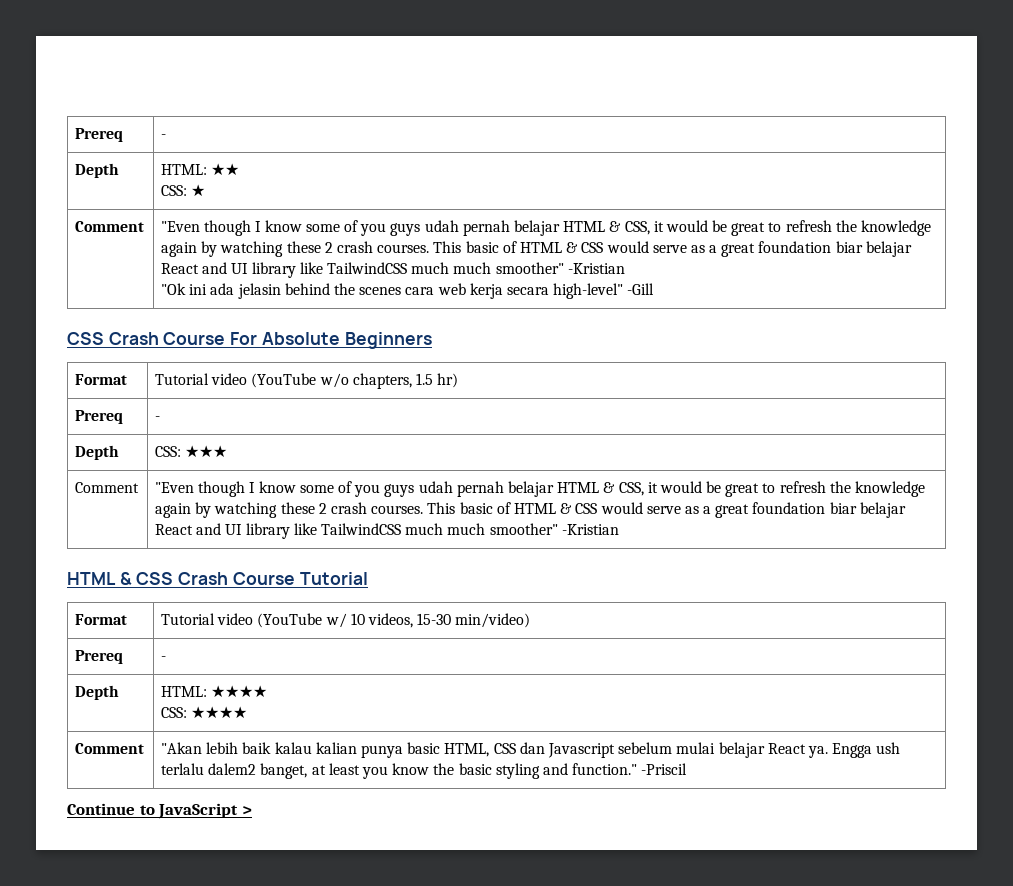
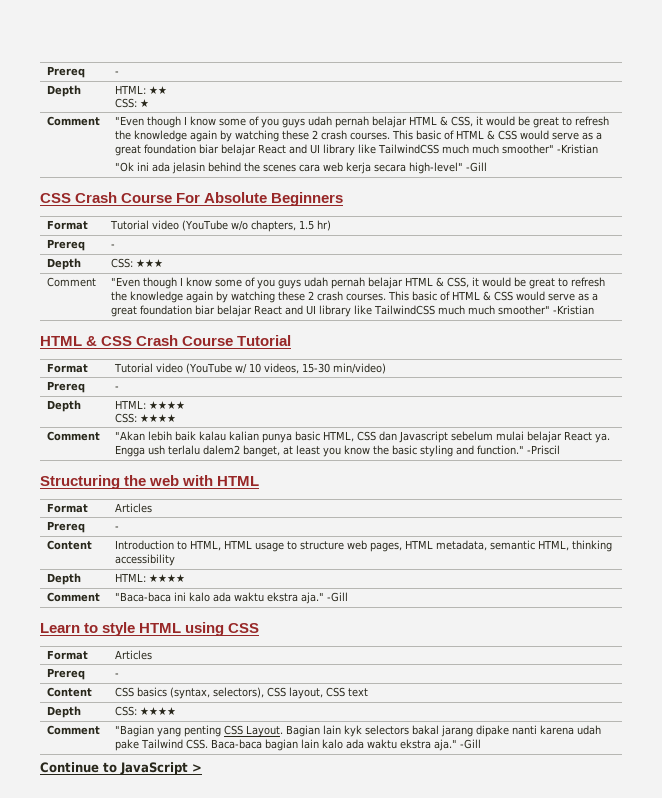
+ Structuring the web with HTML
+ Format | Articles
+ Prereq | -
+ Content | Introduction to HTML, HTML usage to structure web pages, HTML metadata, semantic HTML, thinking accessibility
+ Depth | HTML: ★★★★
+ Comment | "Baca-baca ini kalo ada waktu ekstra aja." -Gill
+ Learn to style HTML using CSS
+ Format | Articles
+ Prereq | -
+ Content | CSS basics (syntax, selectors), CSS layout, CSS text
+ Depth | CSS: ★★★★
+ Comment | "Bagian yang penting CSS Layout. Bagian lain kyk selectors bakal jarang dipake nanti karena udah pake Tailwind CSS. Baca-baca bagian lain kalo ada waktu ekstra aja." -Gill

